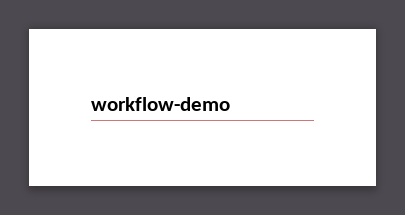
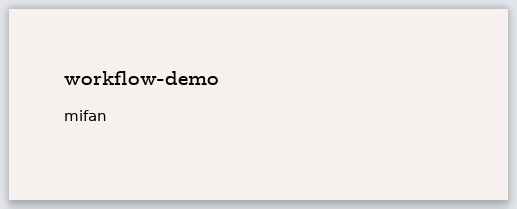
+ mifan

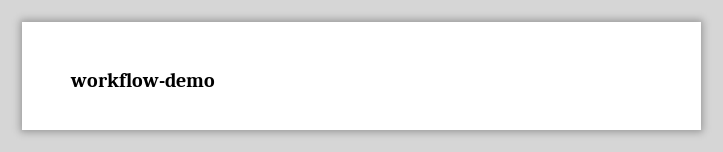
- mifan

